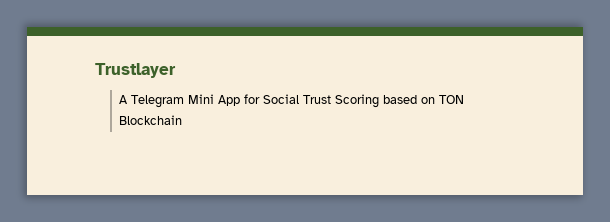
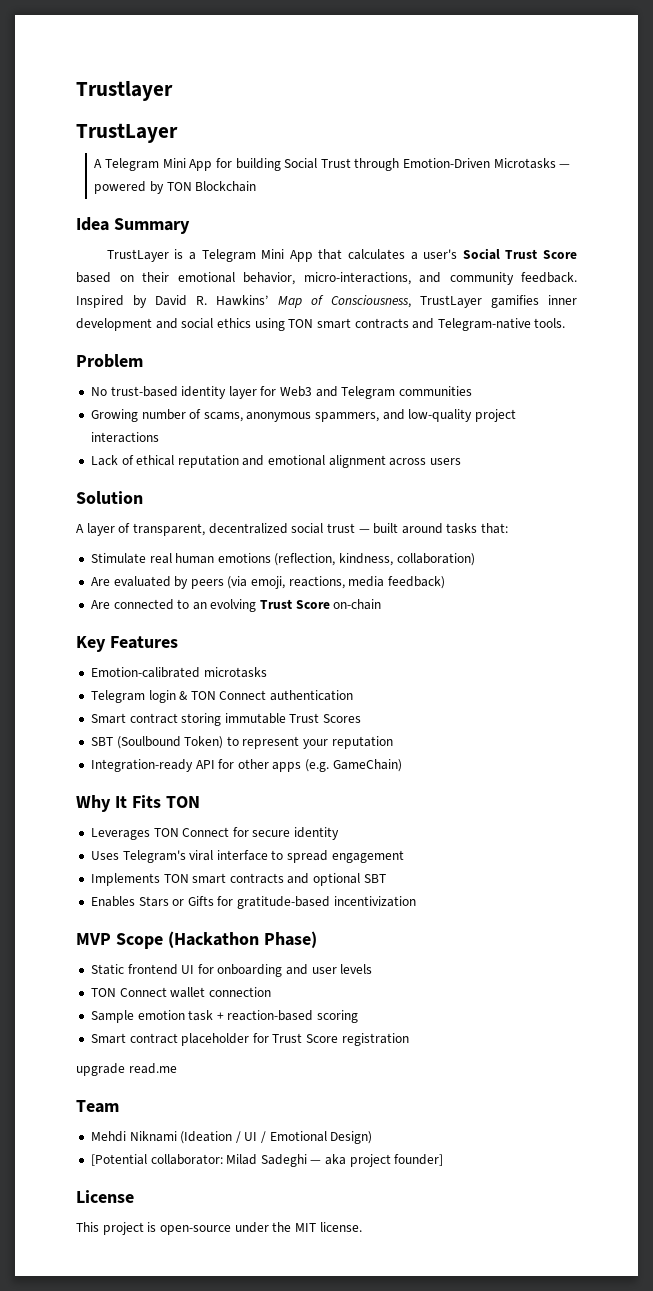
  Trustlayer
+ TrustLayer
- A Telegram Mini App for Social Trust Scoring based on TON Blockchain
+ A Telegram Mini App for building Social Trust through Emotion-Driven Microtasks — powered by TON Blockchain
+ Idea Summary
+ TrustLayer is a Telegram Mini App that calculates a user's Social Trust Score based on their emotional behavior, micro-interactions, and community feedback. Inspired by David R. Hawkins’ Map of Consciousness, TrustLayer gamifies inner development and social ethics using TON smart contracts and Telegram-native tools.
+ Problem
+ No trust-based identity layer for Web3 and Telegram communities
+ Growing number of scams, anonymous spammers, and low-quality project interactions
+ Lack of ethical reputation and emotional alignment across users
+ Solution
+ A layer of transparent, decentralized social trust — built around tasks that:
+ Stimulate real human emotions (reflection, kindness, collaboration)
+ Are evaluated by peers (via emoji, reactions, media feedback)
+ Are connected to an evolving Trust Score on-chain
+ Key Features
+ Emotion-calibrated microtasks
+ Telegram login & TON Connect authentication
+ Smart contract storing immutable Trust Scores
+ SBT (Soulbound Token) to represent your reputation
+ Integration-ready API for other apps (e.g. GameChain)
+ Why It Fits TON
+ Leverages TON Connect for secure identity
+ Uses Telegram's viral interface to spread engagement
+ Implements TON smart contracts and optional SBT
+ Enables Stars or Gifts for gratitude-based incentivization
+ MVP Scope (Hackathon Phase)
+ Static frontend UI for onboarding and user levels
+ TON Connect wallet connection
+ Sample emotion task + reaction-based scoring
+ Smart contract placeholder for Trust Score registration
+ upgrade read.me
+ Team
+ Mehdi Niknami (Ideation / UI / Emotional Design)
+ [Potential collaborator: Milad Sadeghi — aka project founder]
+ License
+ This project is open-source under the MIT license.

